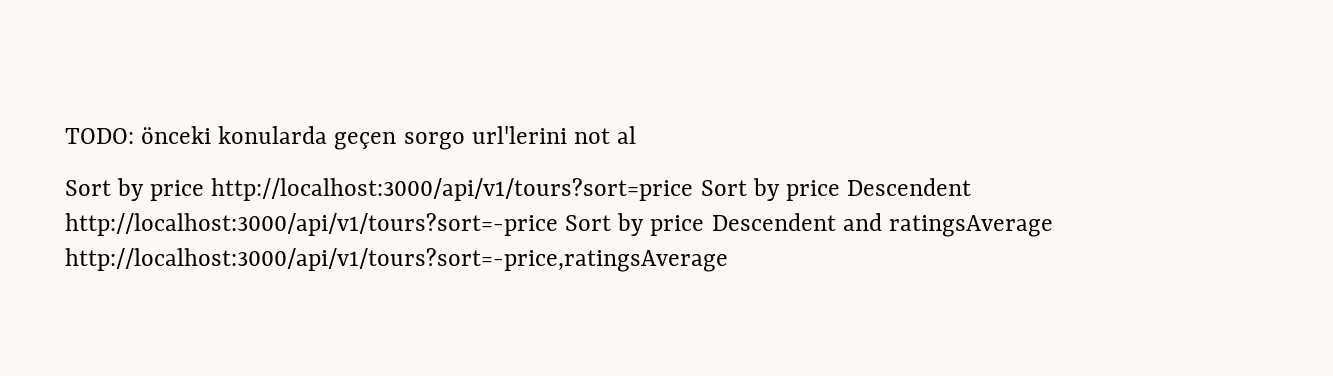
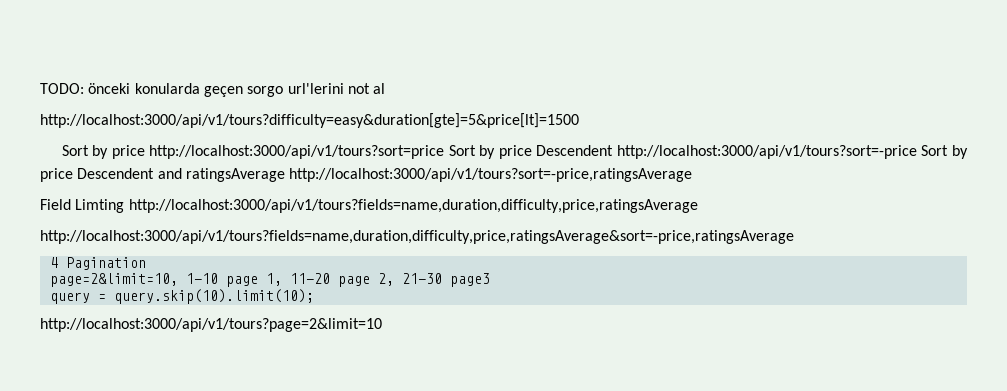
+ http://localhost:3000/api/v1/tours?difficulty=easy&duration[gte]=5&price[lt]=1500
+ Field Limting http://localhost:3000/api/v1/tours?fields=name,duration,difficulty,price,ratingsAverage
+ http://localhost:3000/api/v1/tours?fields=name,duration,difficulty,price,ratingsAverage&sort=-price,ratingsAverage
+ 4 Pagination
+ page=2&limit=10, 1-10 page 1, 11-20 page 2, 21-30 page3
+ query = query.skip(10).limit(10);
+ http://localhost:3000/api/v1/tours?page=2&limit=10

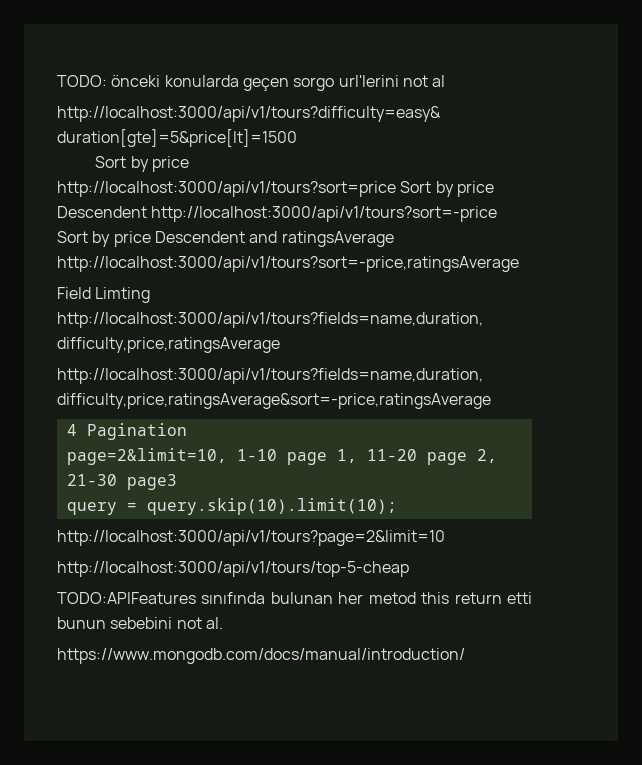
+ http://localhost:3000/api/v1/tours/top-5-cheap
+ TODO:APIFeatures sınıfında bulunan her metod this return etti bunun sebebini not al.
+ https://www.mongodb.com/docs/manual/introduction/

